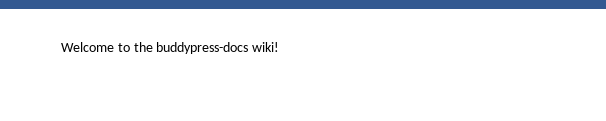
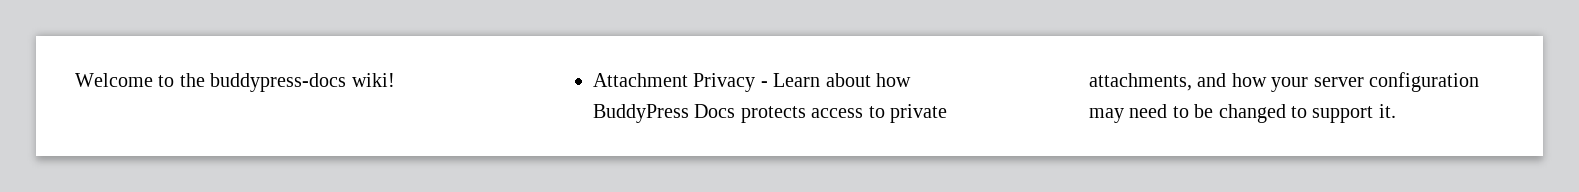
+ Attachment Privacy - Learn about how BuddyPress Docs protects access to private attachments, and how your server configuration may need to be changed to support it.

